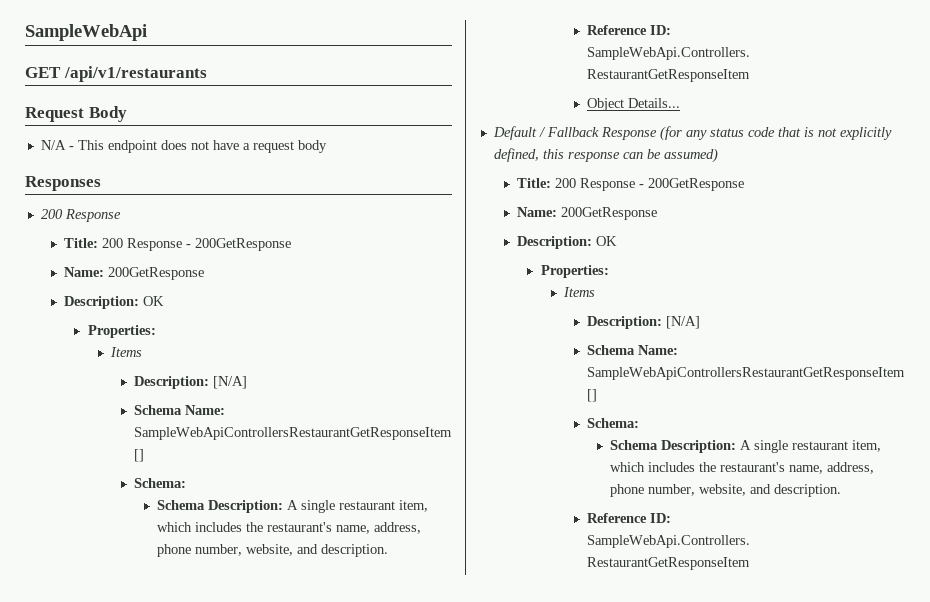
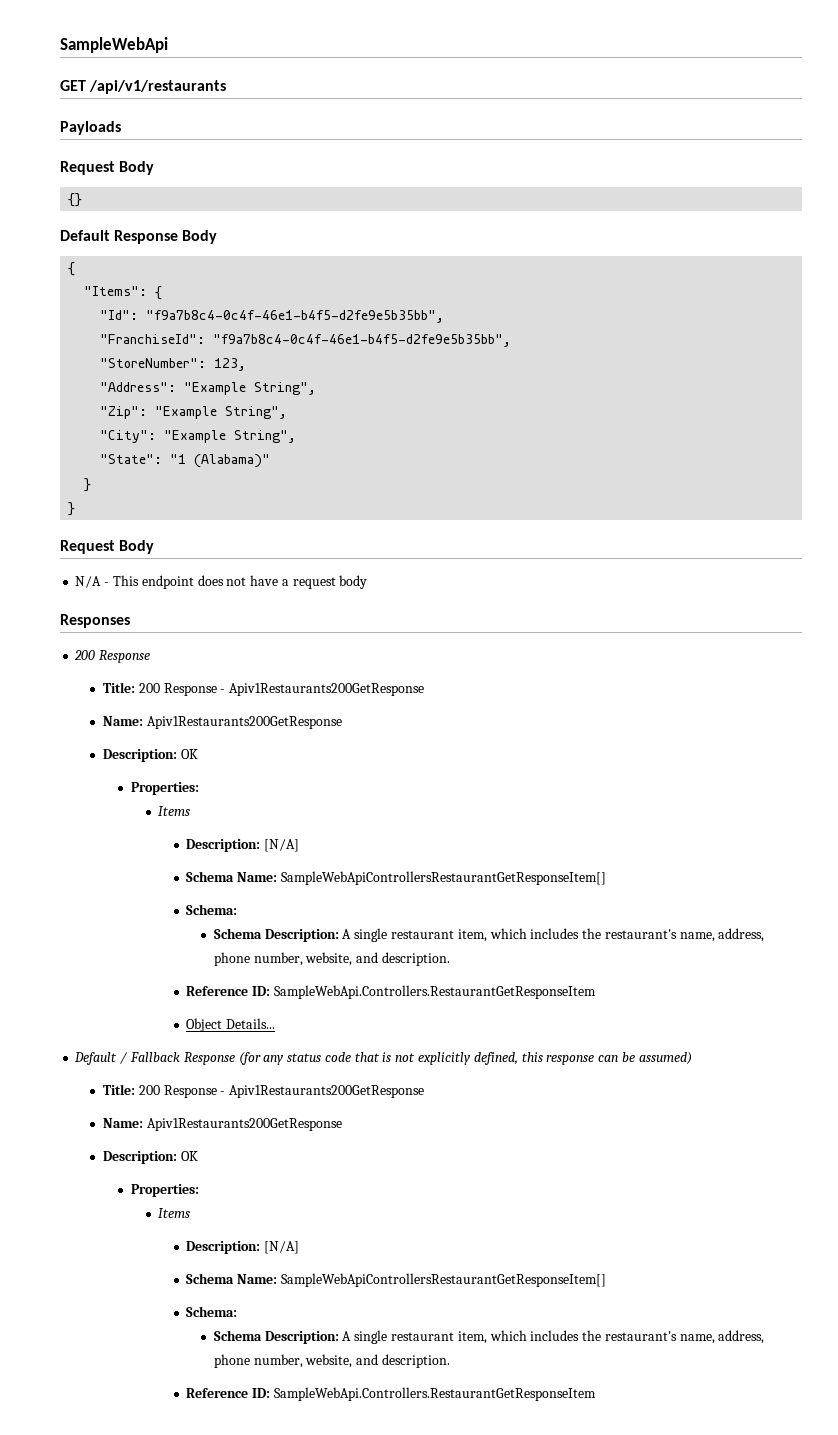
+ Payloads
+ Request Body
+ {}
+ Default Response Body
+ {
+ "Items": {
+ "Id": "f9a7b8c4-0c4f-46e1-b4f5-d2fe9e5b35bb",
+ "FranchiseId": "f9a7b8c4-0c4f-46e1-b4f5-d2fe9e5b35bb",
+ "StoreNumber": 123,
+ "Address": "Example String",
+ "Zip": "Example String",
+ "City": "Example String",
+ "State": "1 (Alabama)"
+ }
+ }
  Responses
  200 Response
- Title: 200 Response - 200GetResponse
- Name: 200GetResponse
+ Title: 200 Response - Apiv1Restaurants200GetResponse
+ Name: Apiv1Restaurants200GetResponse
  Default / Fallback Response (for any status code that is not explicitly defined, this response can be assumed)
- Title: 200 Response - 200GetResponse
- Name: 200GetResponse
+ Title: 200 Response - Apiv1Restaurants200GetResponse
+ Name: Apiv1Restaurants200GetResponse

